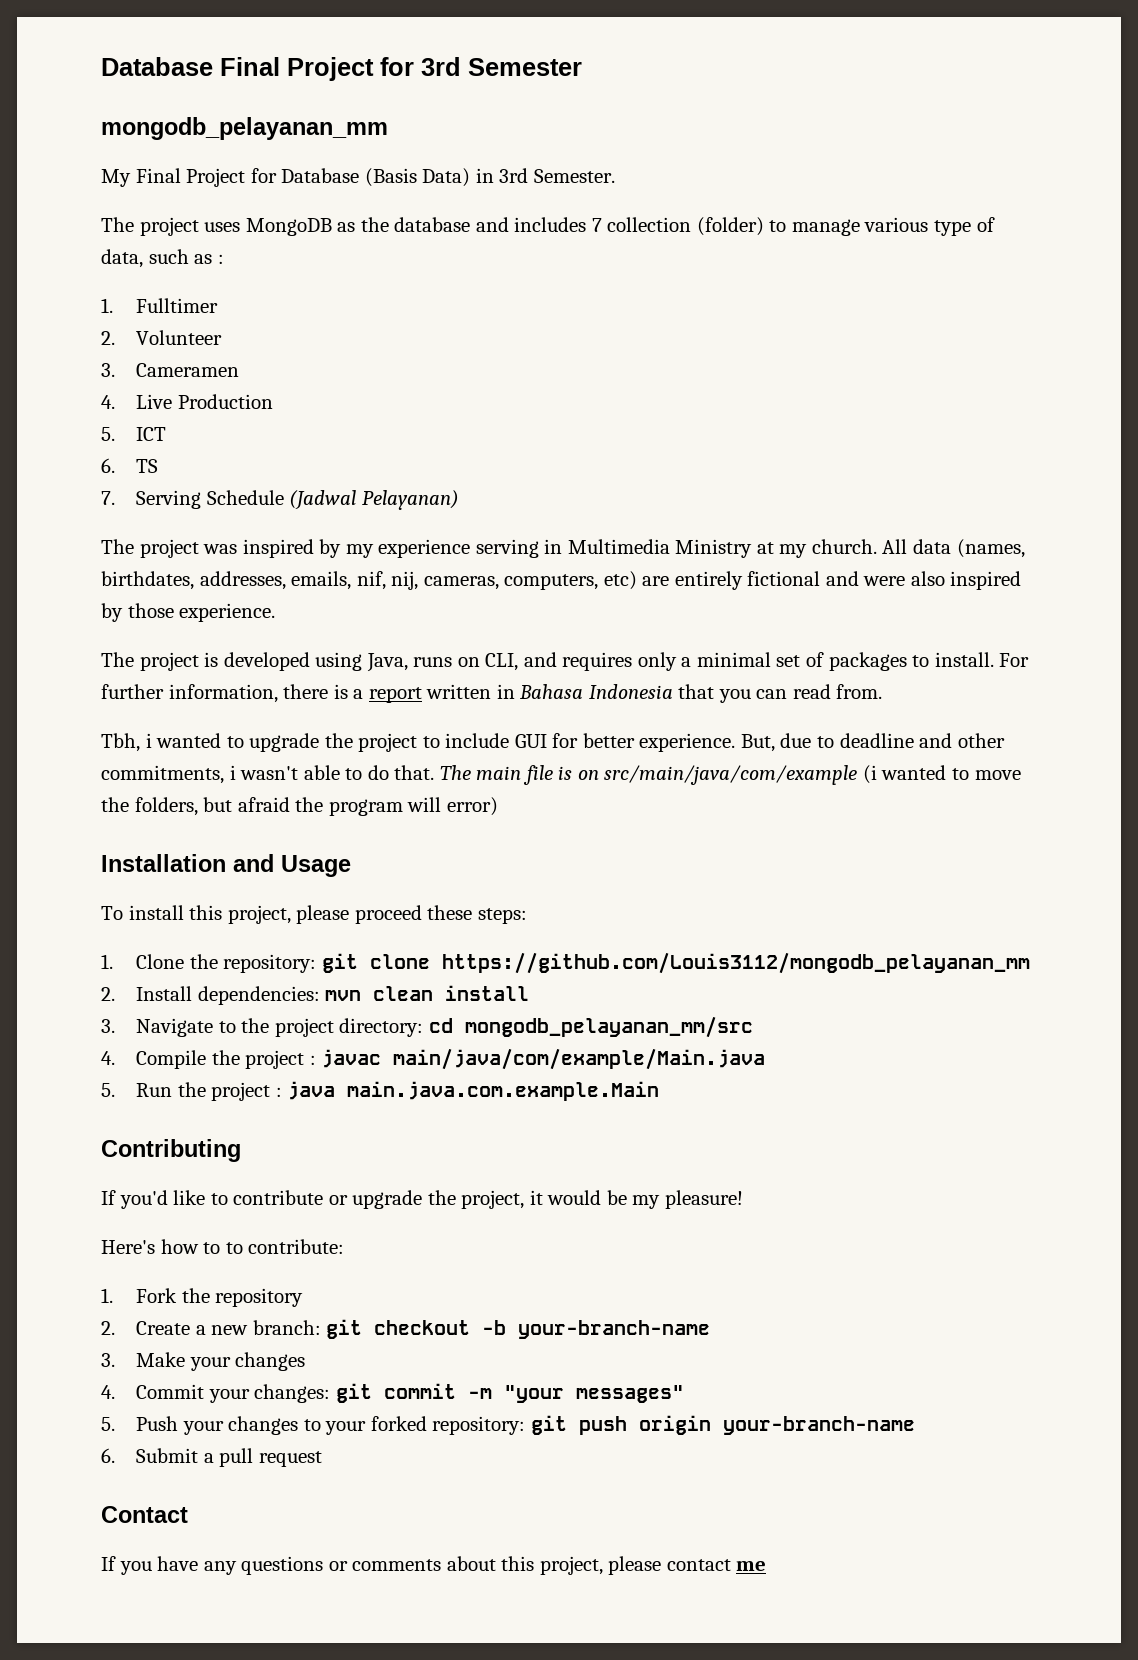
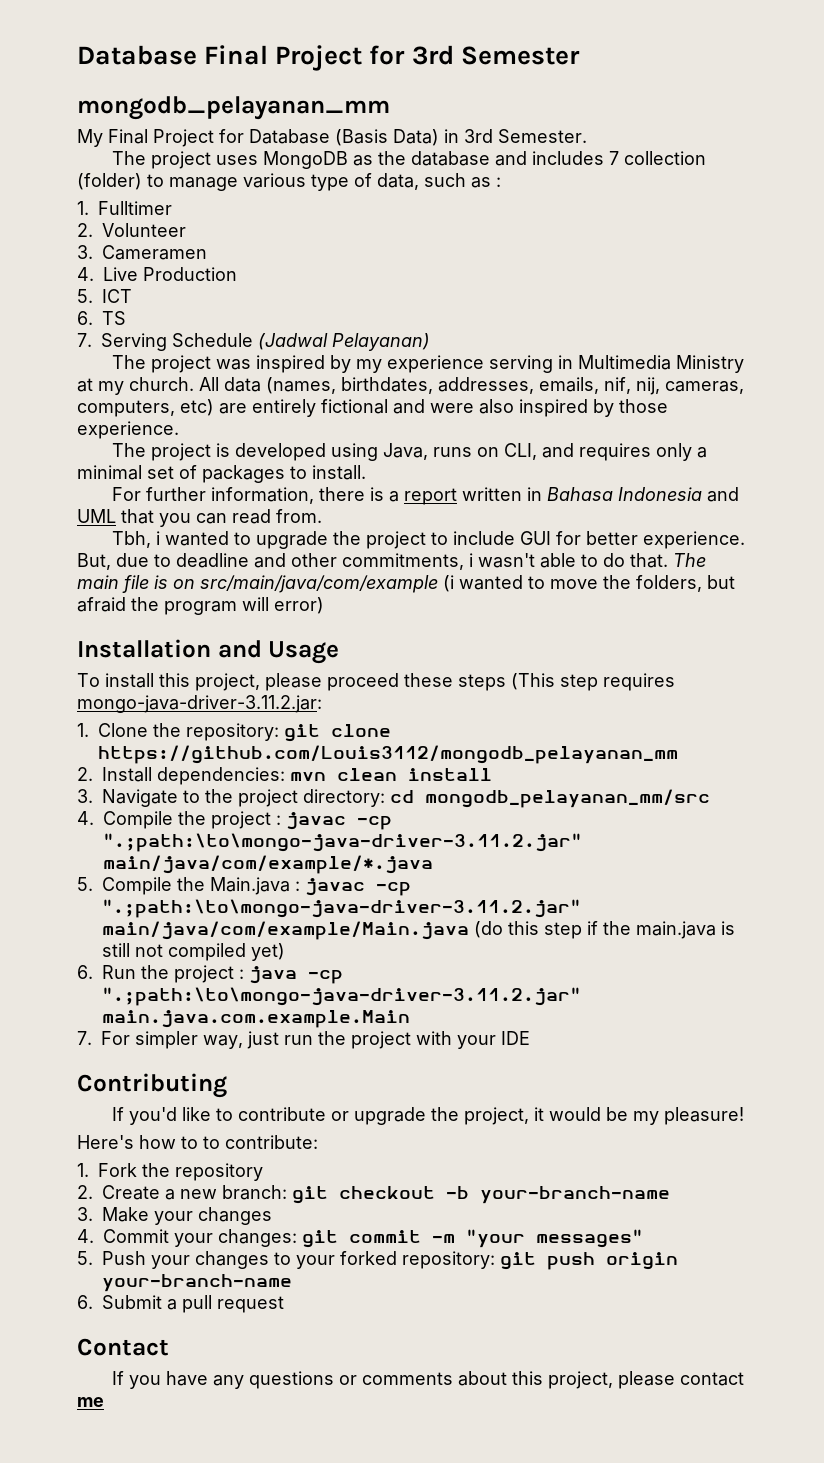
- The project is developed using Java, runs on CLI, and requires only a minimal set of packages to install. For further information, there is a report written in Bahasa Indonesia that you can read from.
+ The project is developed using Java, runs on CLI, and requires only a minimal set of packages to install.
+ For further information, there is a report written in Bahasa Indonesia and UML that you can read from.
- To install this project, please proceed these steps:
+ To install this project, please proceed these steps (This step requires mongo-java-driver-3.11.2.jar:
- 4. Compile the project : javac main/java/com/example/Main.java
- 5. Run the project : java main.java.com.example.Main
+ 4. Compile the project : javac -cp ".;path:\to\mongo-java-driver-3.11.2.jar" main/java/com/example/*.java
+ 5. Compile the Main.java : javac -cp ".;path:\to\mongo-java-driver-3.11.2.jar" main/java/com/example/Main.java (do this step if the main.java is still not compiled yet)
+ 6. Run the project : java -cp ".;path:\to\mongo-java-driver-3.11.2.jar" main.java.com.example.Main
+ 7. For simpler way, just run the project with your IDE

